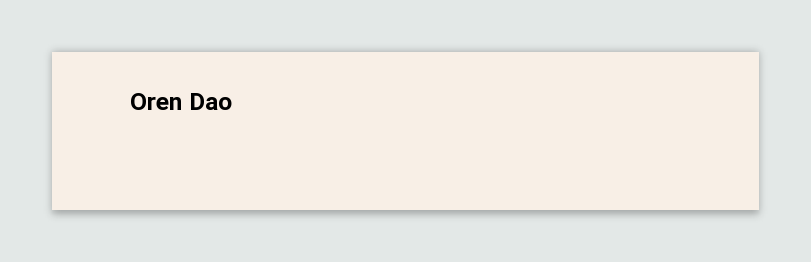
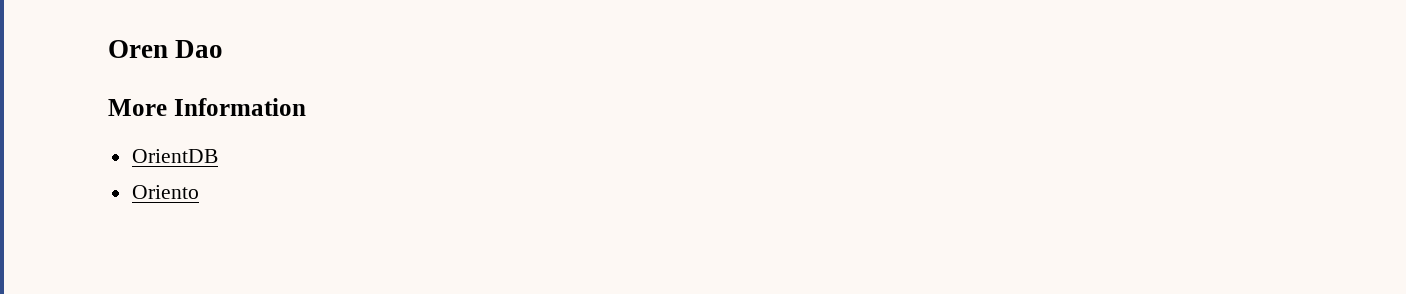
+ More Information
+ OrientDB
+ Oriento

